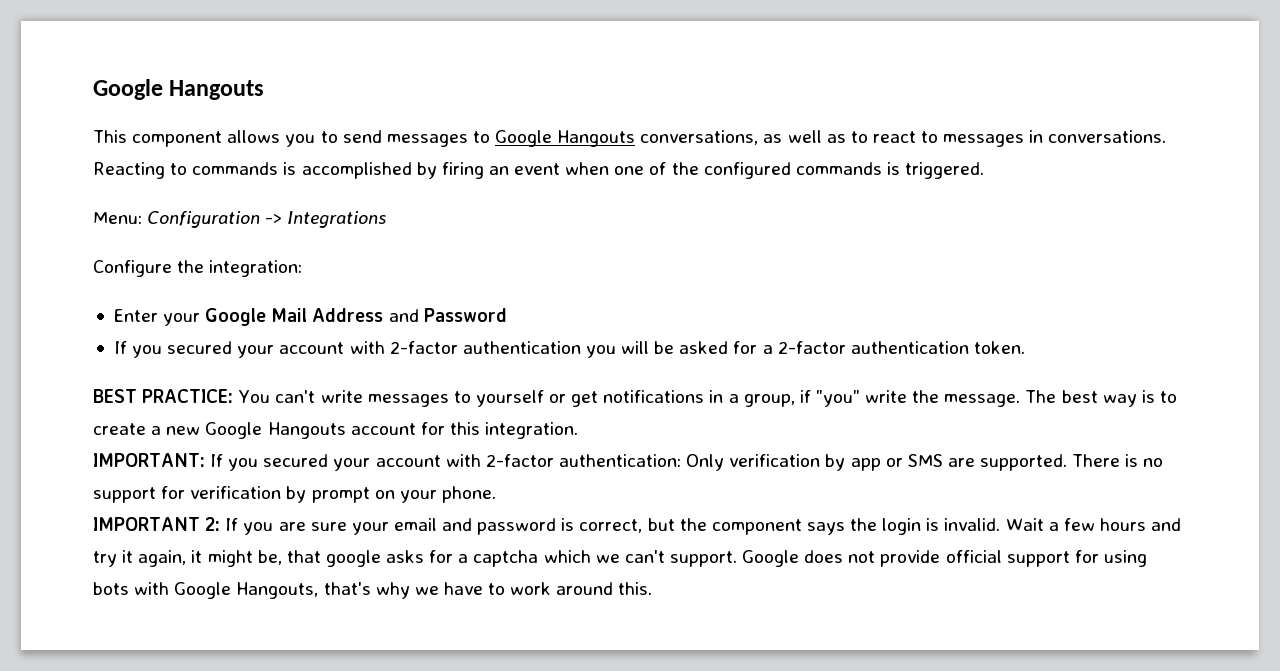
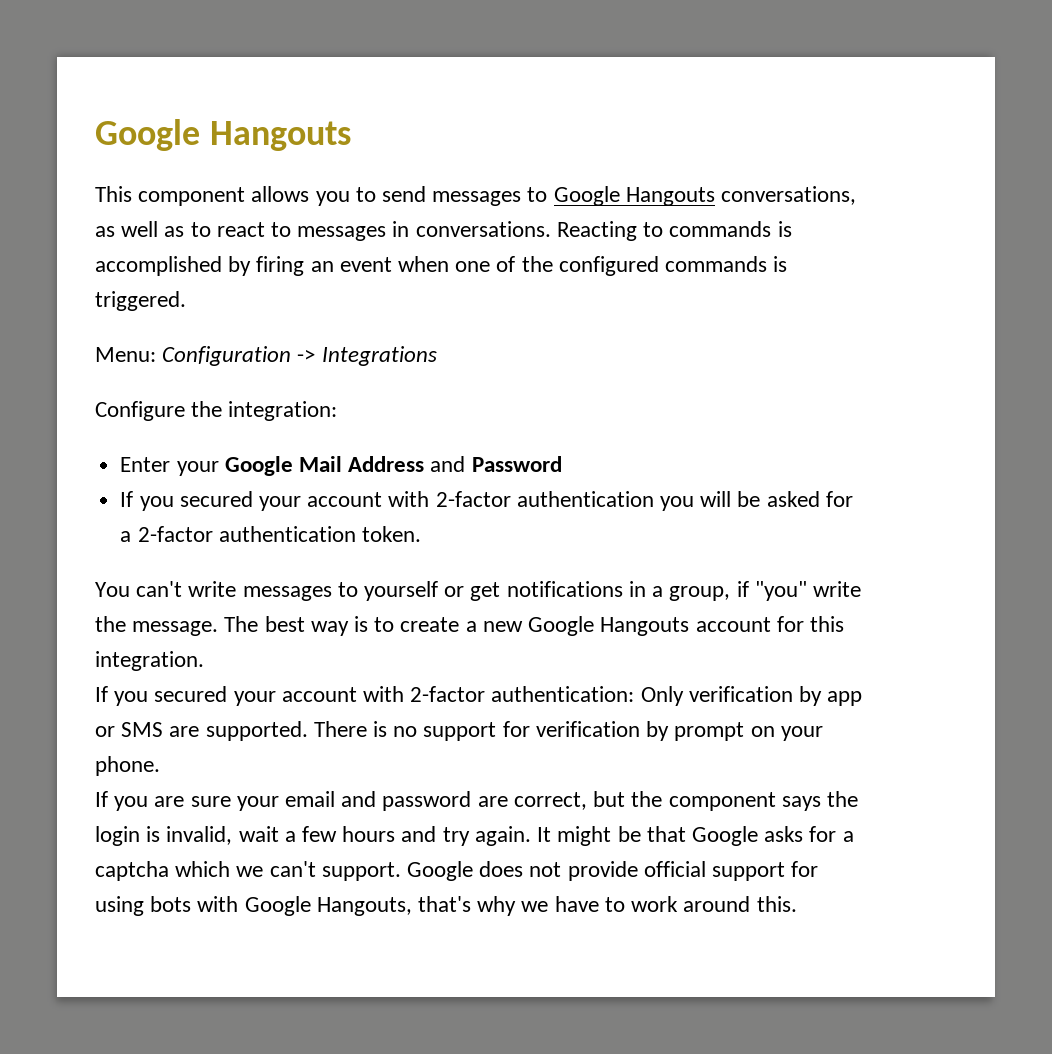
- BEST PRACTICE: You can't write messages to yourself or get notifications in a group, if "you" write the message.
+ You can't write messages to yourself or get notifications in a group, if "you" write the message.
- IMPORTANT: If you secured your account with 2-factor authentication: Only verification by app or SMS are supported.
+ If you secured your account with 2-factor authentication: Only verification by app or SMS are supported.
- IMPORTANT 2: If you are sure your email and password is correct, but the component says the login is invalid. Wait a few hours and try it again, it might be, that google asks for a captcha which we can't support.
+ If you are sure your email and password are correct, but the component says the login is invalid, wait a few hours and try again. It might be that Google asks for a captcha which we can't support.

